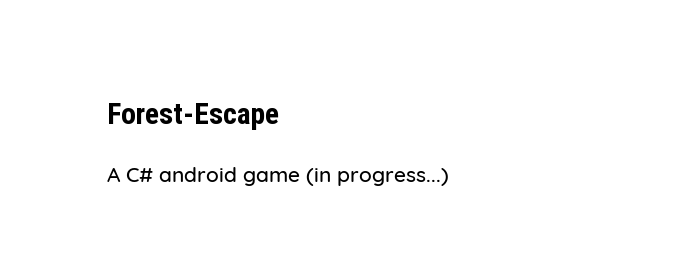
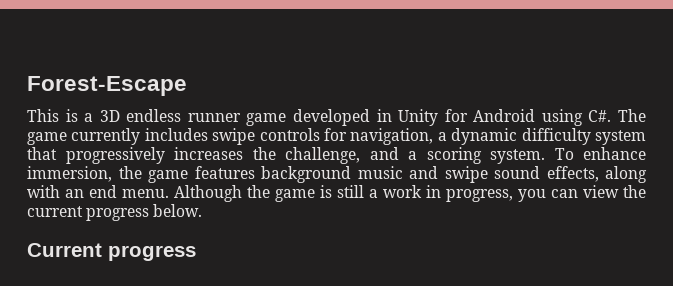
- A C# android game (in progress...)
+ This is a 3D endless runner game developed in Unity for Android using C#. The game currently includes swipe controls for navigation, a dynamic difficulty system that progressively increases the challenge, and a scoring system. To enhance immersion, the game features background music and swipe sound effects, along with an end menu. Although the game is still a work in progress, you can view the current progress below.
+ Current progress

